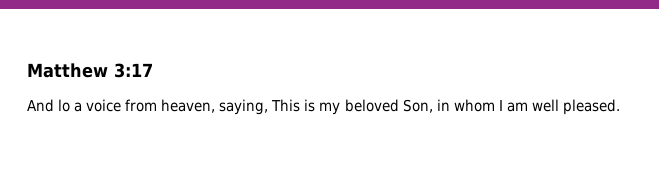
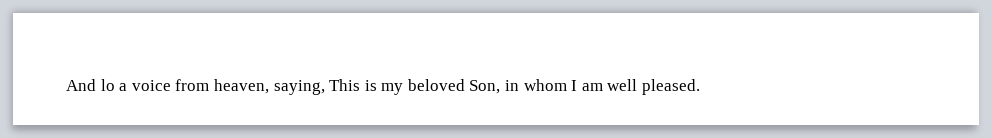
- Matthew 3:17

